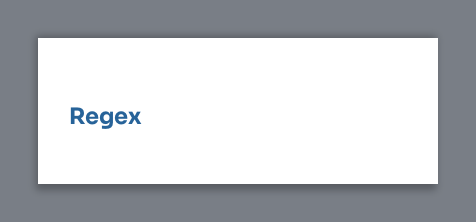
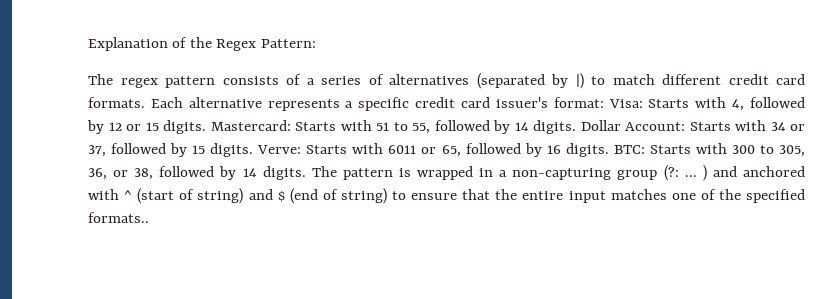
- Regex
+ Explanation of the Regex Pattern:
+ The regex pattern consists of a series of alternatives (separated by |) to match different credit card formats. Each alternative represents a specific credit card issuer's format: Visa: Starts with 4, followed by 12 or 15 digits. Mastercard: Starts with 51 to 55, followed by 14 digits. Dollar Account: Starts with 34 or 37, followed by 15 digits. Verve: Starts with 6011 or 65, followed by 16 digits. BTC: Starts with 300 to 305, 36, or 38, followed by 14 digits. The pattern is wrapped in a non-capturing group (?: ... ) and anchored with ^ (start of string) and $ (end of string) to ensure that the entire input matches one of the specified formats..

